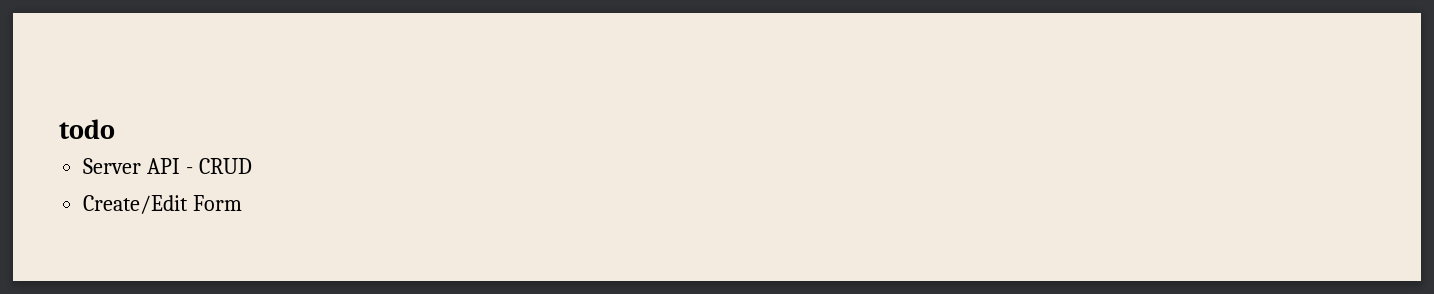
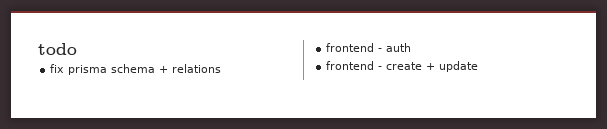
- Server API - CRUD
- Create/Edit Form
+ fix prisma schema + relations
+ frontend - auth
+ frontend - create + update

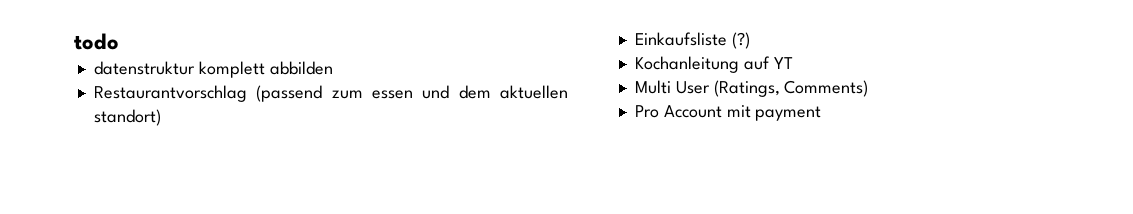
- fix prisma schema + relations
- frontend - auth
- frontend - create + update
+ datenstruktur komplett abbilden
+ Restaurantvorschlag (passend zum essen und dem aktuellen standort)
+ Einkaufsliste (?)
+ Kochanleitung auf YT
+ Multi User (Ratings, Comments)
+ Pro Account mit payment

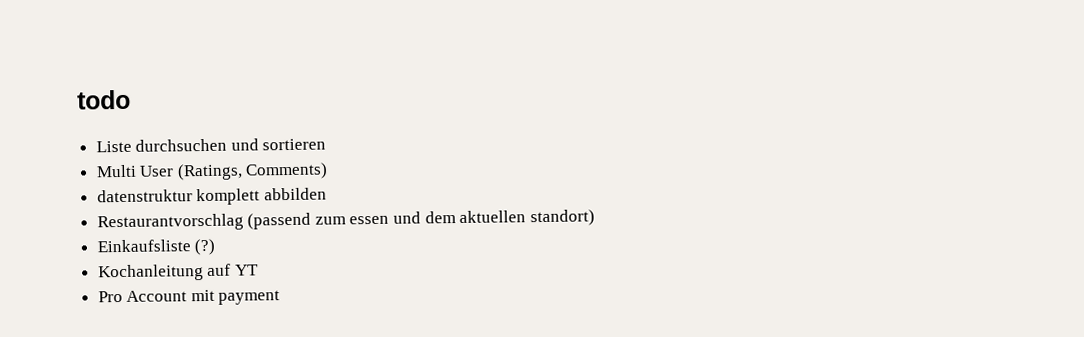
+ Liste durchsuchen und sortieren
+ Multi User (Ratings, Comments)
- Multi User (Ratings, Comments)

